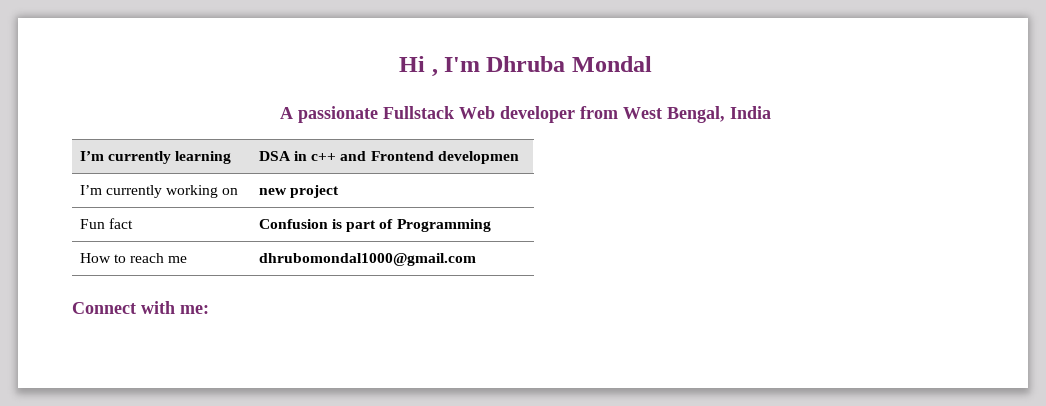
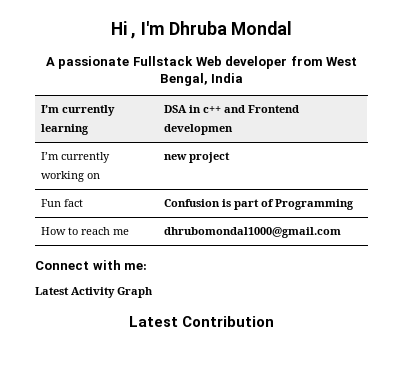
+ Latest Activity Graph
+ Latest Contribution

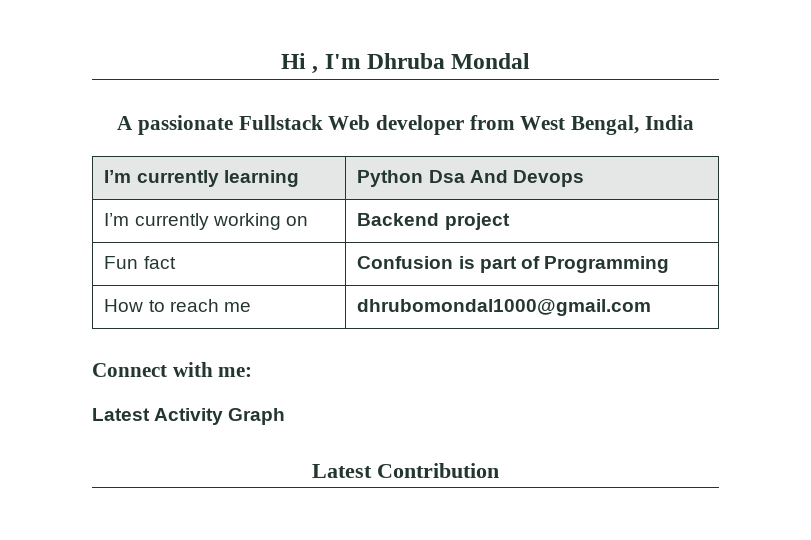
- I’m currently learning | DSA in c++ and Frontend developmen
+ I’m currently learning | Python Dsa And Devops
- I’m currently working on | new project
+ I’m currently working on | Backend project

